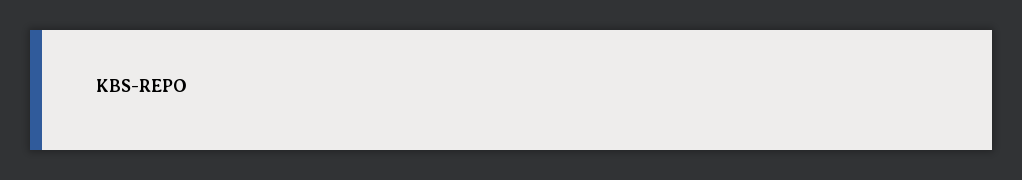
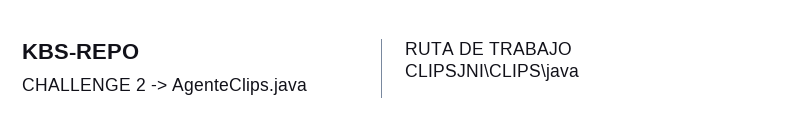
+ CHALLENGE 2 -> AgenteClips.java RUTA DE TRABAJO CLIPSJNI\CLIPS\java

